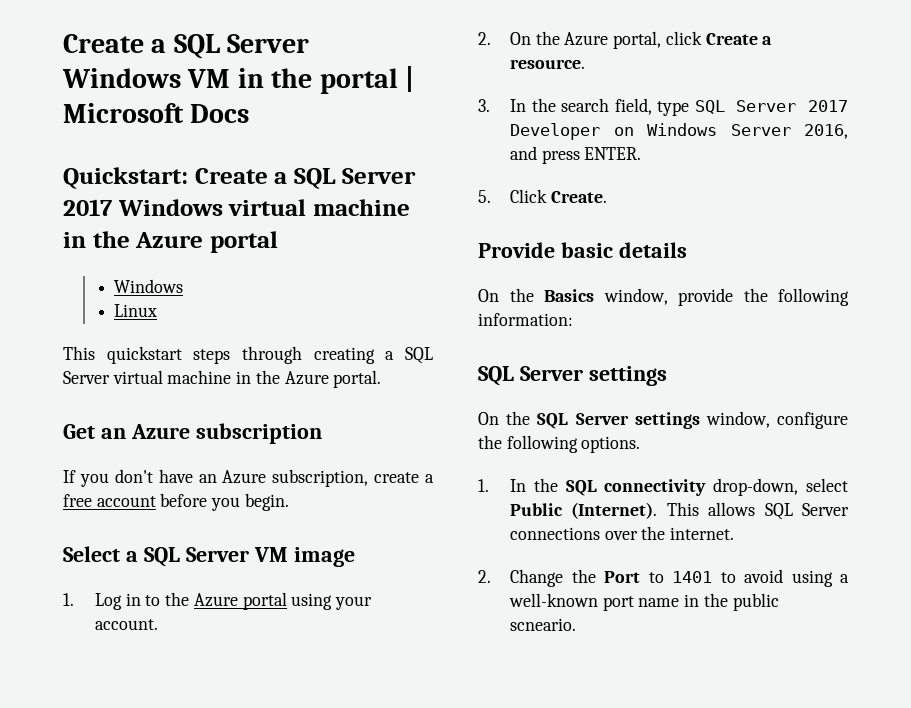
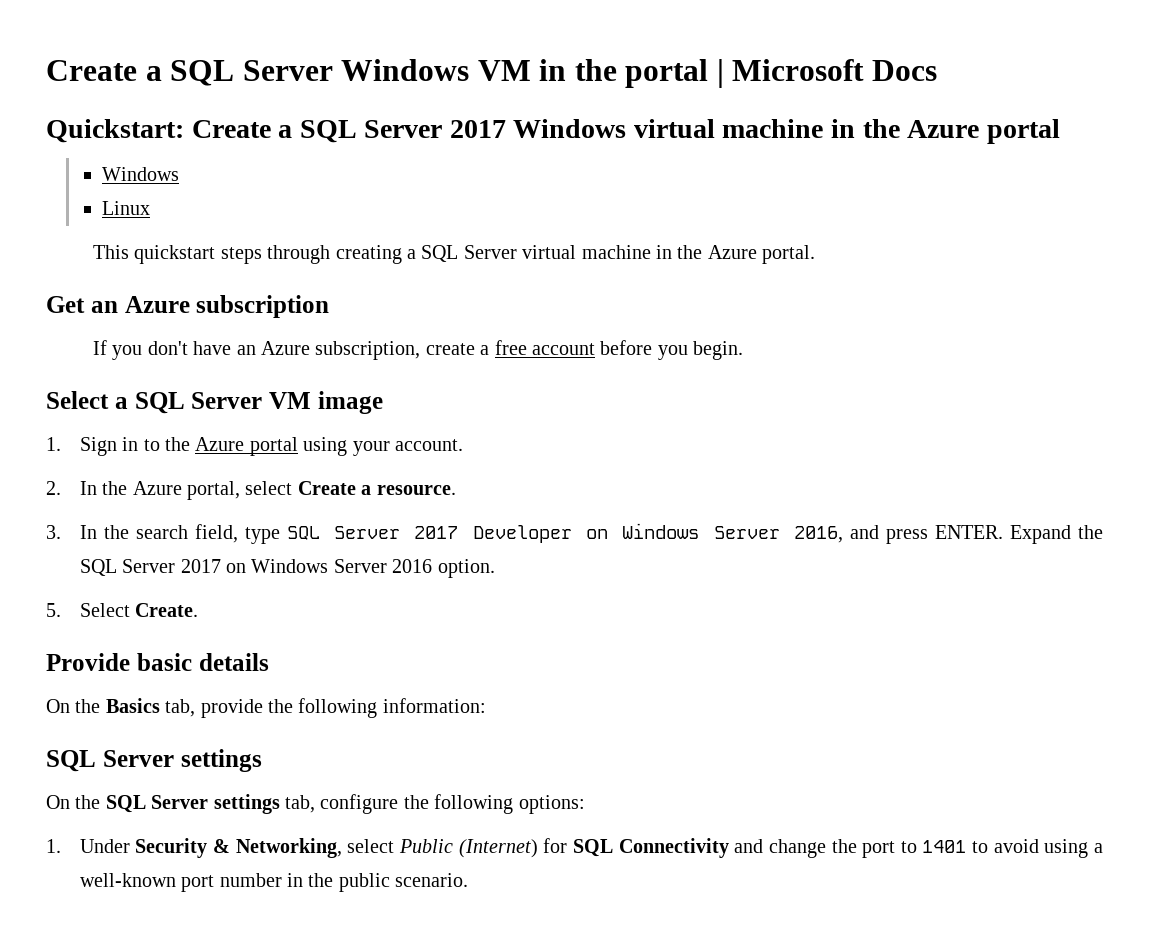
- 1. Log in to the Azure portal using your account.
+ 1. Sign in to the Azure portal using your account.
- 2. On the Azure portal, click Create a resource.
+ 2. In the Azure portal, select Create a resource.
+ Expand the SQL Server 2017 on Windows Server 2016 option.
- 5. Click Create.
+ 5. Select Create.
- On the Basics window, provide the following information:
+ On the Basics tab, provide the following information:
- On the SQL Server settings window, configure the following options.
- 1. In the SQL connectivity drop-down, select Public (Internet). This allows SQL Server connections over the internet.
- 2. Change the Port to 1401 to avoid using a well-known port name in the public scneario.
+ On the SQL Server settings tab, configure the following options:
+ 1. Under Security & Networking, select Public (Internet) for SQL Connectivity and change the port to 1401 to avoid using a well-known port number in the public scenario.

